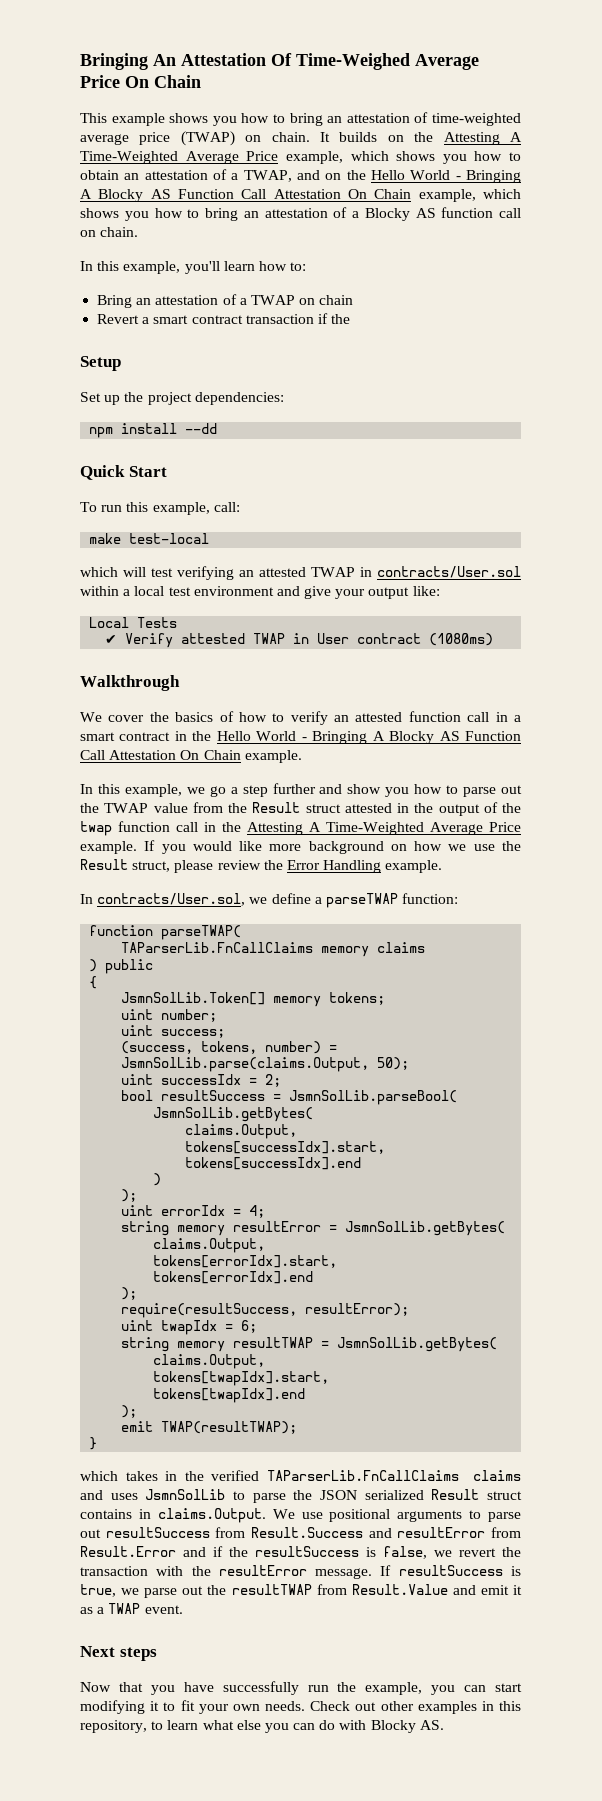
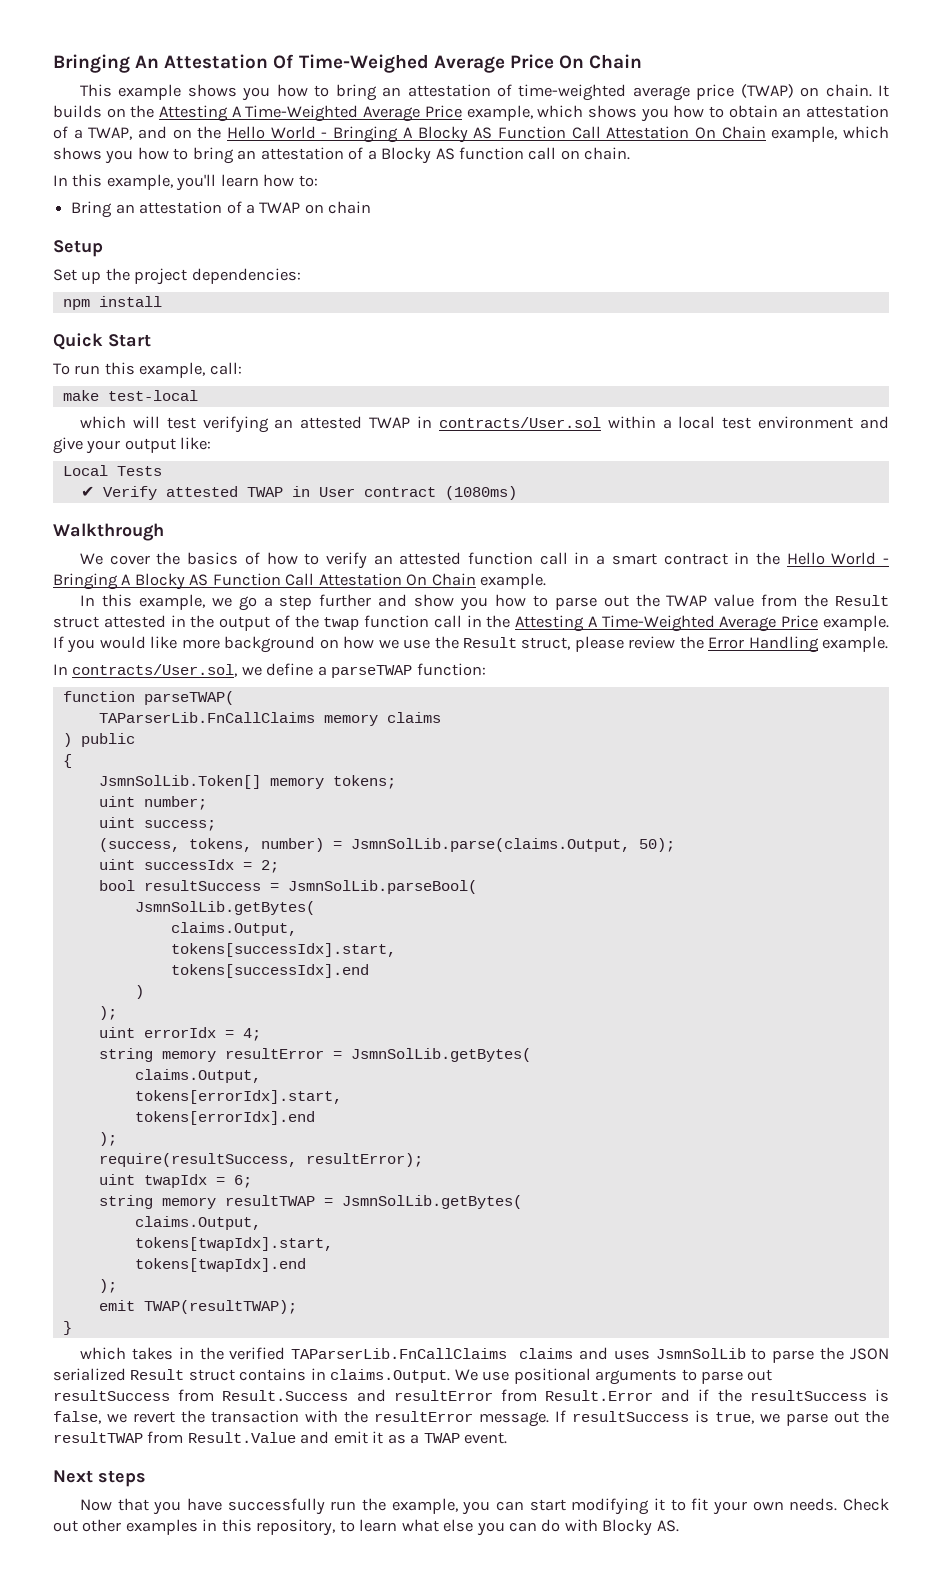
- Revert a smart contract transaction if the
- npm install --dd
+ npm install

